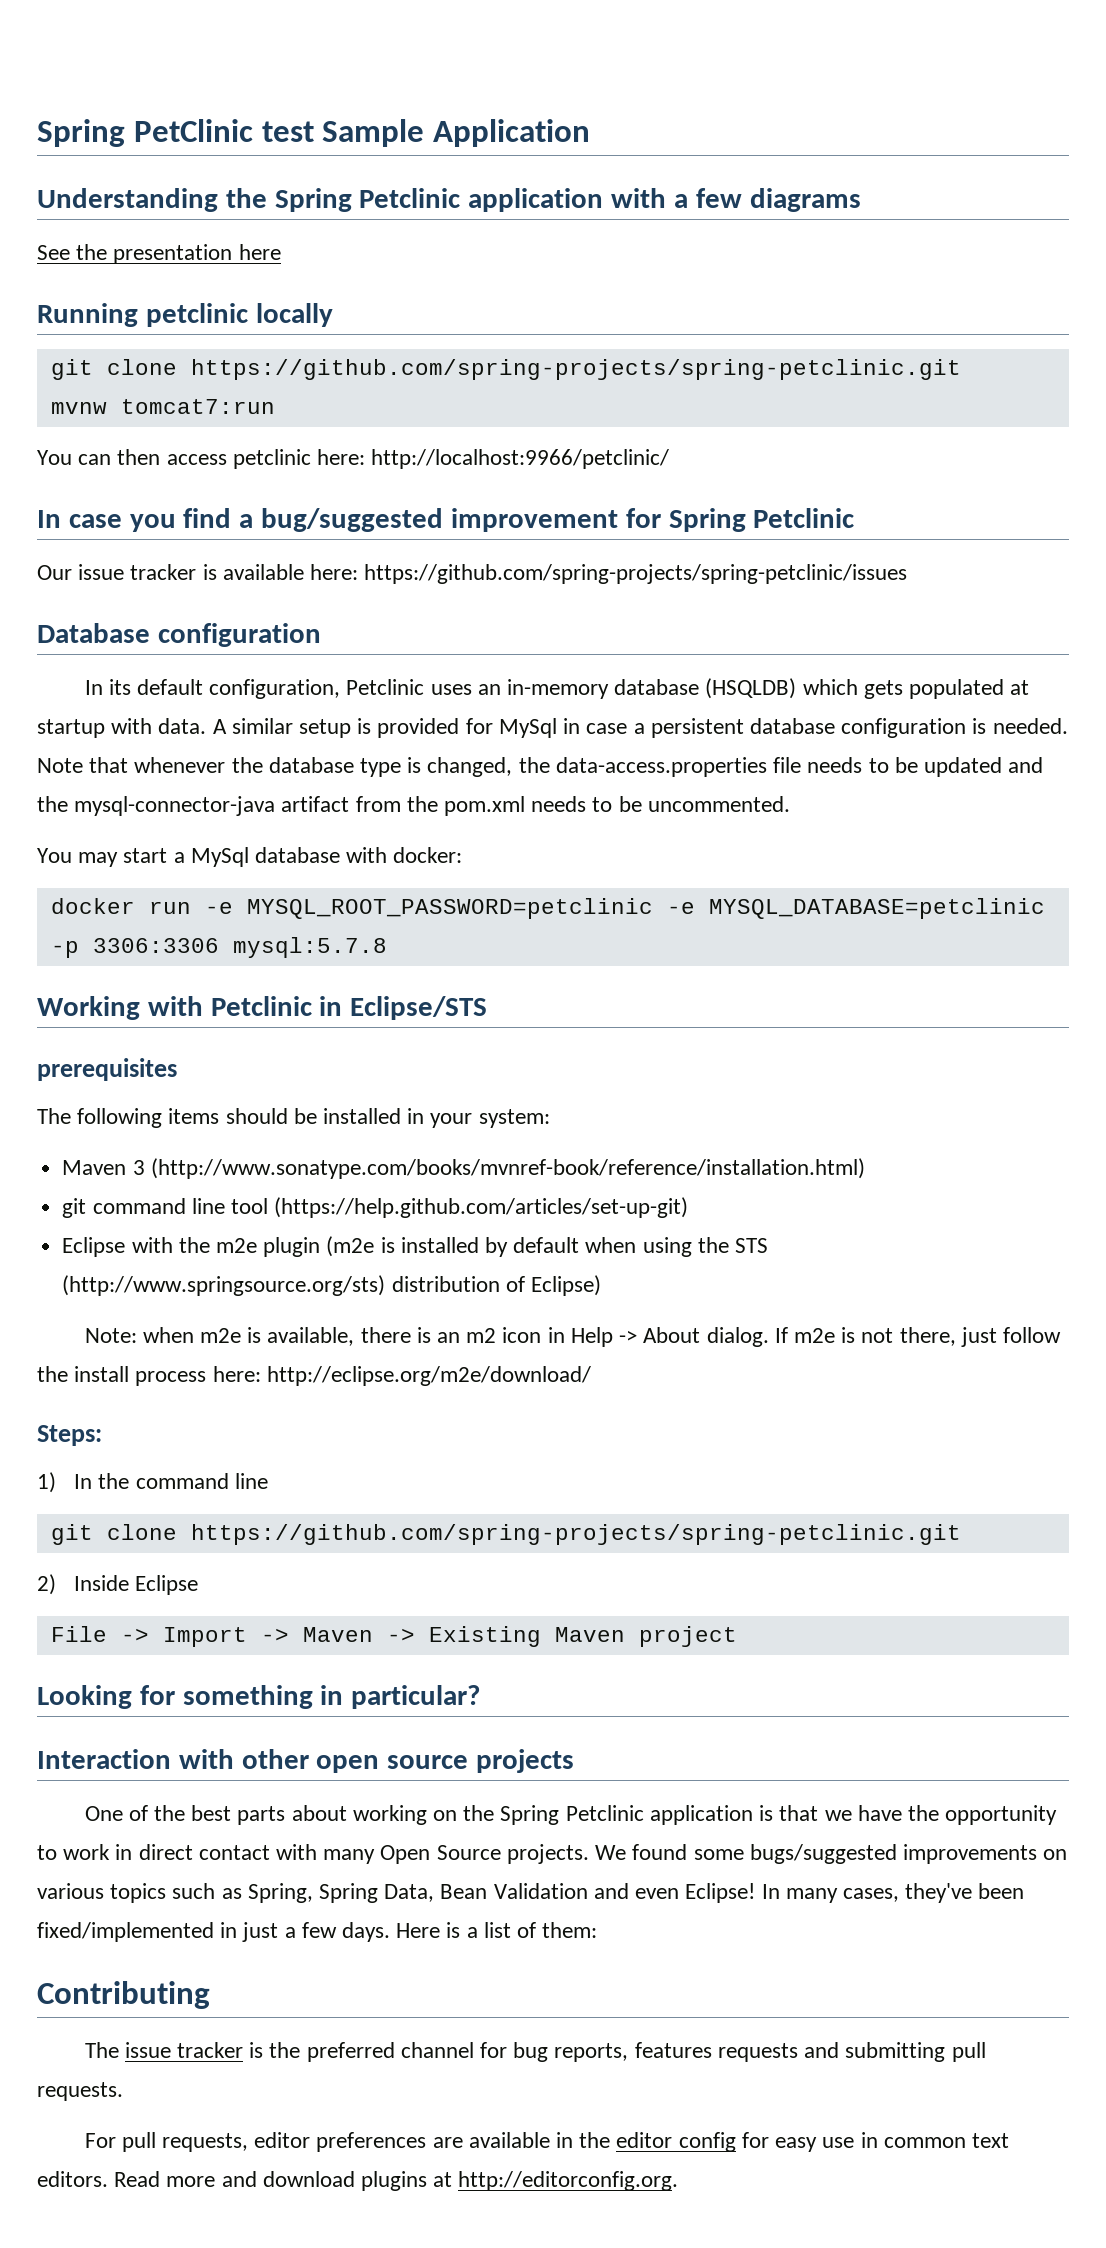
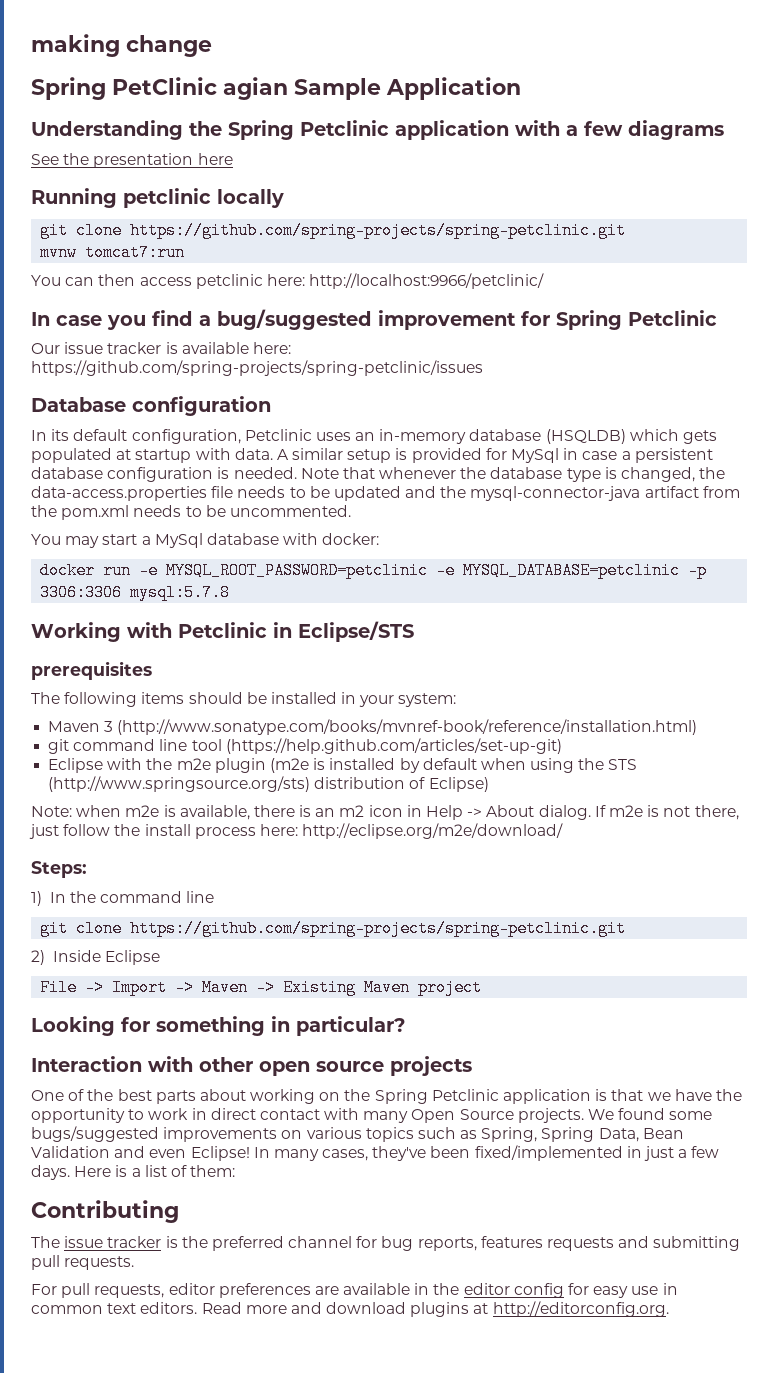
+ making change
- Spring PetClinic test Sample Application
+ Spring PetClinic agian Sample Application

